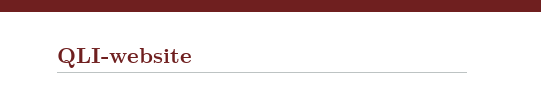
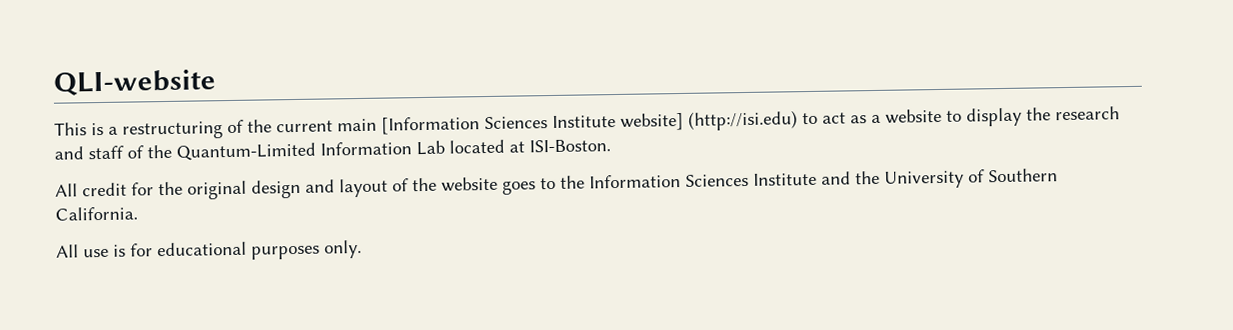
+ This is a restructuring of the current main [Information Sciences Institute website] (http://isi.edu) to act as a website to display the research and staff of the Quantum-Limited Information Lab located at ISI-Boston.
+ All credit for the original design and layout of the website goes to the Information Sciences Institute and the University of Southern California.
+ All use is for educational purposes only.

